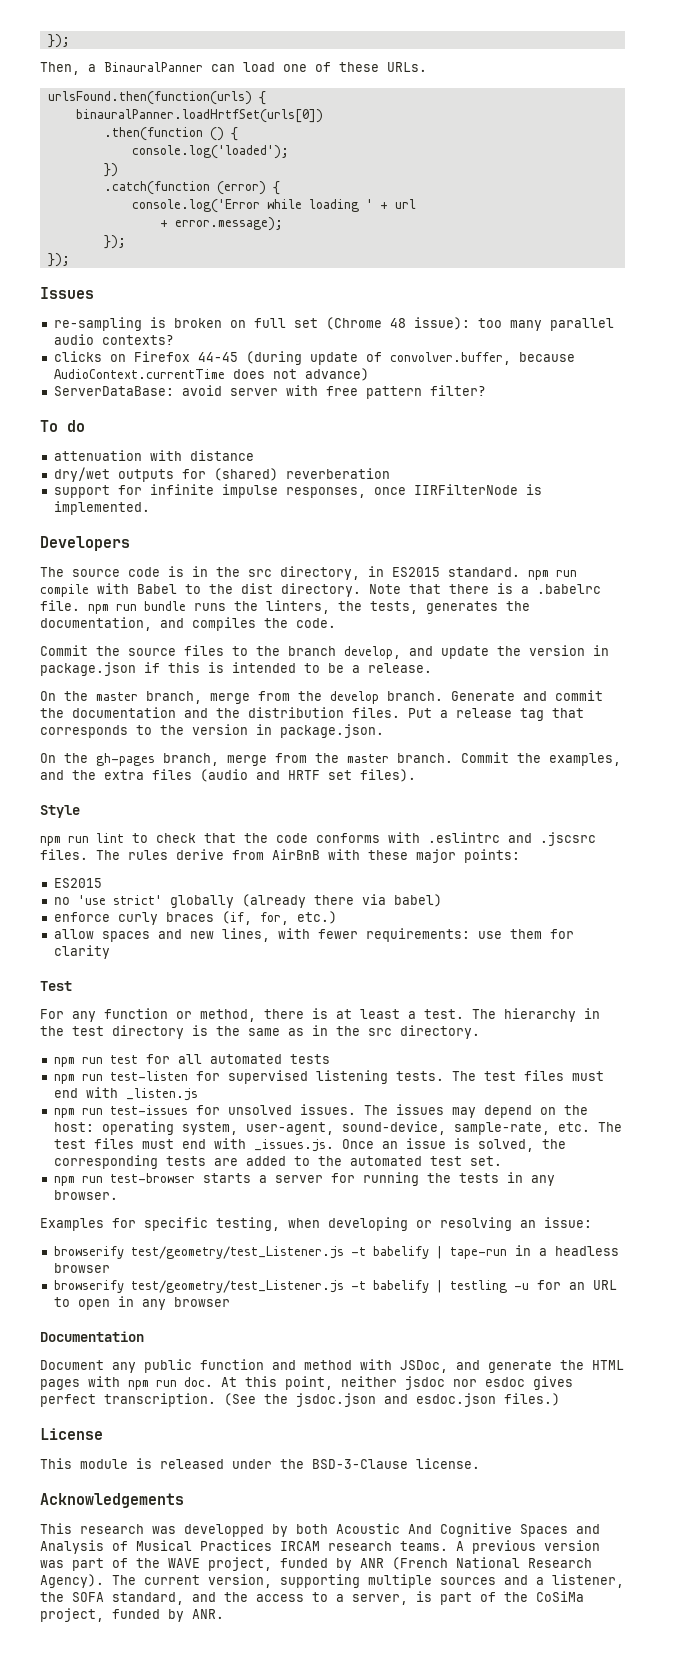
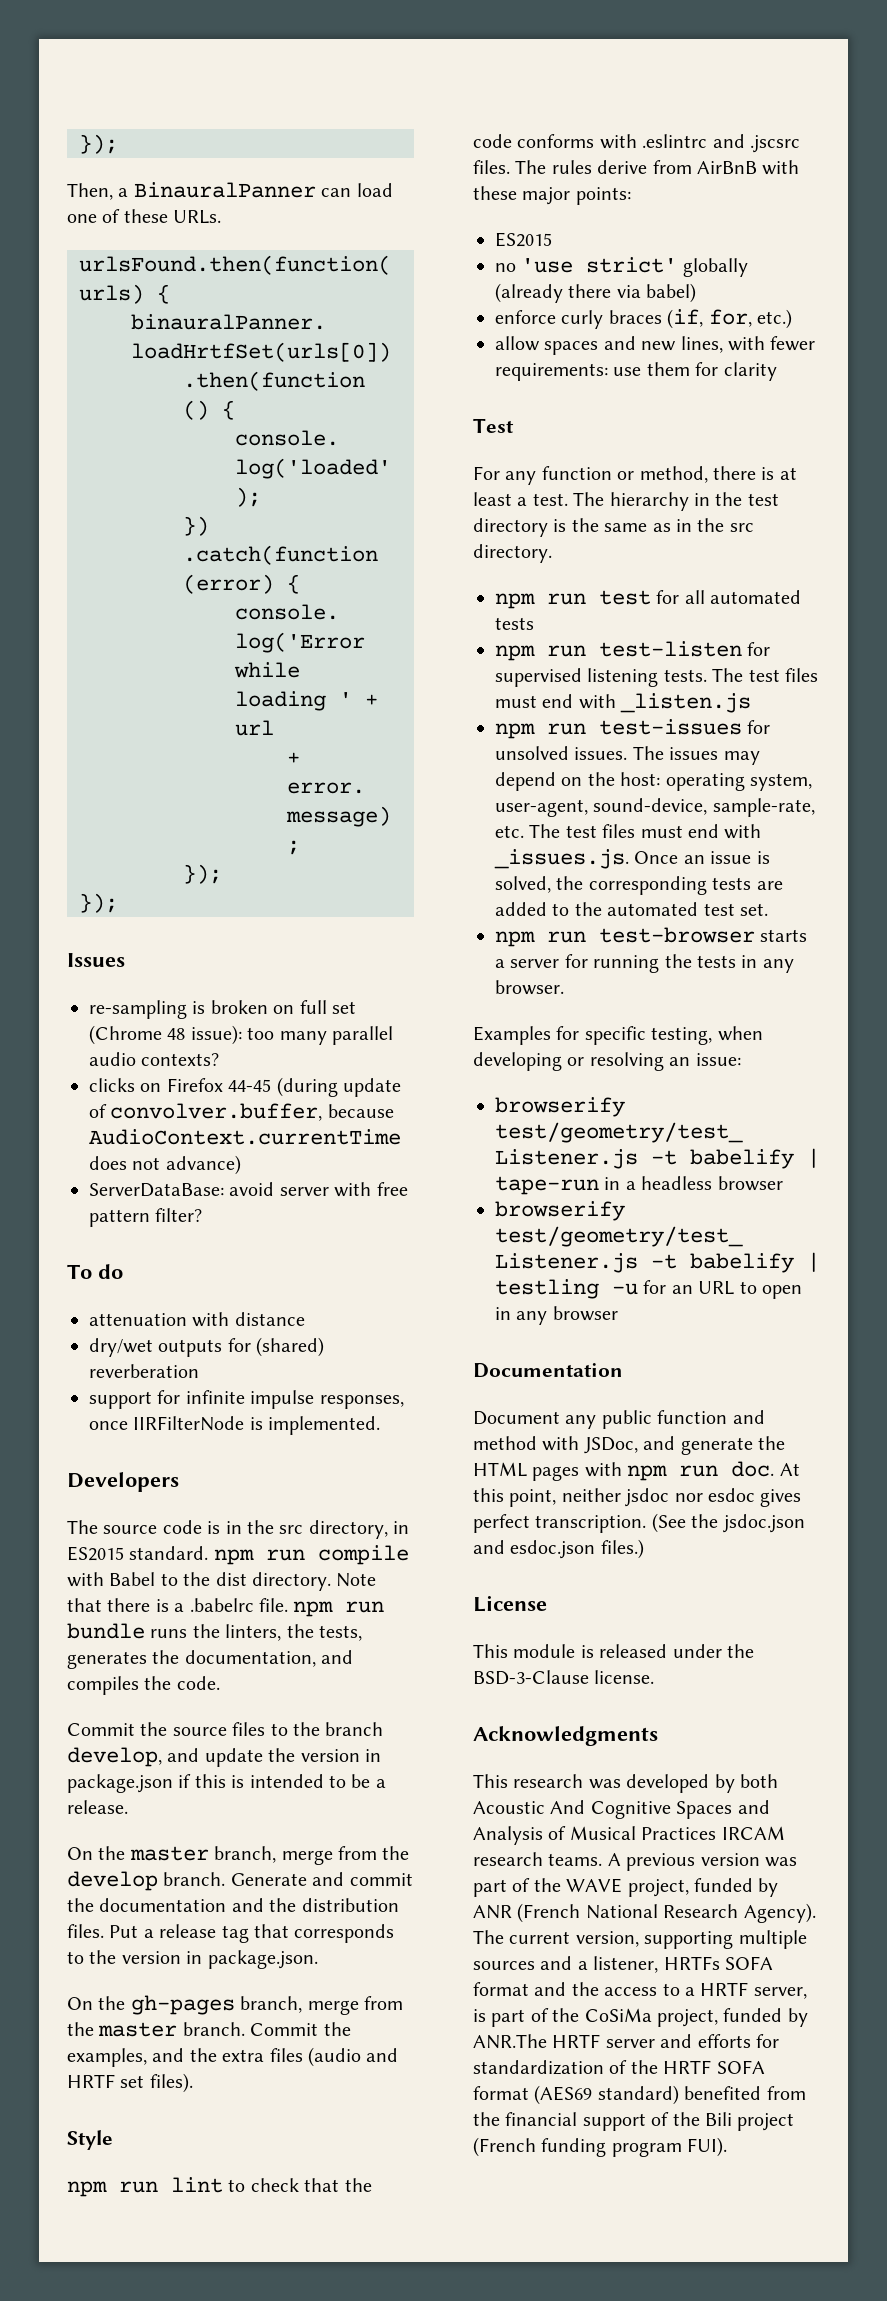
- Acknowledgements
+ Acknowledgments
- This research was developped by both Acoustic And Cognitive Spaces and Analysis of Musical Practices IRCAM research teams.
+ This research was developed by both Acoustic And Cognitive Spaces and Analysis of Musical Practices IRCAM research teams.
- The current version, supporting multiple sources and a listener, the SOFA standard, and the access to a server, is part of the CoSiMa project, funded by ANR.
+ The current version, supporting multiple sources and a listener, HRTFs SOFA format and the access to a HRTF server, is part of the CoSiMa project, funded by ANR.The HRTF server and efforts for standardization of the HRTF SOFA format (AES69 standard) benefited from the financial support of the Bili project (French funding program FUI).

